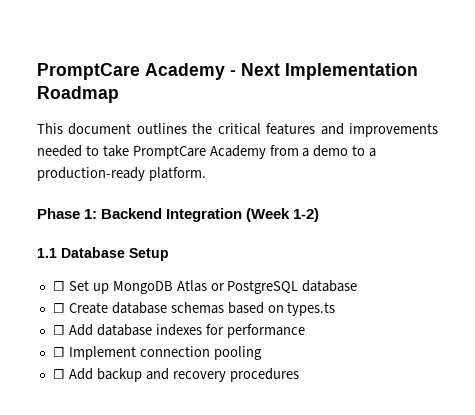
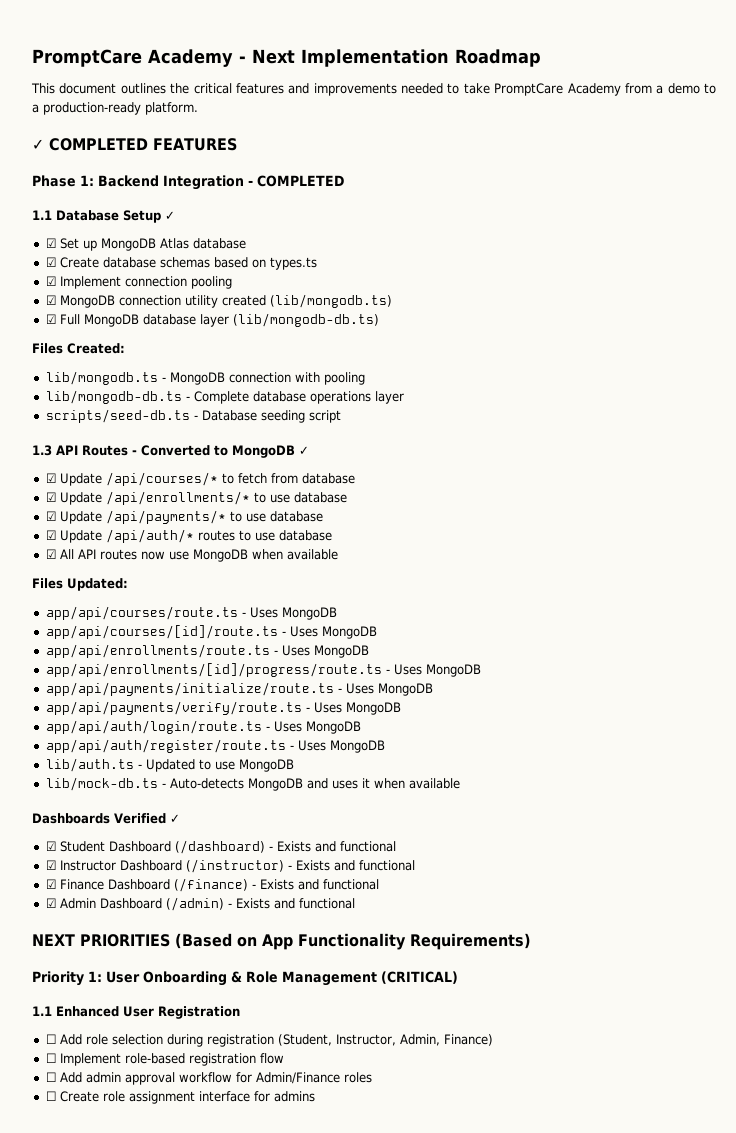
+ ✓ COMPLETED FEATURES
- Phase 1: Backend Integration (Week 1-2)
+ Phase 1: Backend Integration - COMPLETED
- 1.1 Database Setup
- ☐ Set up MongoDB Atlas or PostgreSQL database
- ☐ Create database schemas based on types.ts
+ 1.1 Database Setup ✓
+ ☑ Set up MongoDB Atlas database
+ ☑ Create database schemas based on types.ts
- ☐ Add database indexes for performance
- ☐ Implement connection pooling
- ☐ Add backup and recovery procedures
+ ☑ Implement connection pooling
+ ☑ MongoDB connection utility created (lib/mongodb.ts)
+ ☑ Full MongoDB database layer (lib/mongodb-db.ts)
+ Files Created:
+ lib/mongodb.ts - MongoDB connection with pooling
+ lib/mongodb-db.ts - Complete database operations layer
+ scripts/seed-db.ts - Database seeding script
+ 1.3 API Routes - Converted to MongoDB ✓
+ ☑ Update /api/courses/* to fetch from database
+ ☑ Update /api/enrollments/* to use database
+ ☑ Update /api/payments/* to use database
+ ☑ Update /api/auth/* routes to use database
+ ☑ All API routes now use MongoDB when available
+ Files Updated:
+ app/api/courses/route.ts - Uses MongoDB
+ app/api/courses/[id]/route.ts - Uses MongoDB
+ app/api/enrollments/route.ts - Uses MongoDB
+ app/api/enrollments/[id]/progress/route.ts - Uses MongoDB
+ app/api/payments/initialize/route.ts - Uses MongoDB
+ app/api/payments/verify/route.ts - Uses MongoDB
+ app/api/auth/login/route.ts - Uses MongoDB
+ app/api/auth/register/route.ts - Uses MongoDB
+ lib/auth.ts - Updated to use MongoDB
+ lib/mock-db.ts - Auto-detects MongoDB and uses it when available
+ Dashboards Verified ✓
+ ☑ Student Dashboard (/dashboard) - Exists and functional
+ ☑ Instructor Dashboard (/instructor) - Exists and functional
+ ☑ Finance Dashboard (/finance) - Exists and functional
+ ☑ Admin Dashboard (/admin) - Exists and functional
+ NEXT PRIORITIES (Based on App Functionality Requirements)
+ Priority 1: User Onboarding & Role Management (CRITICAL)
+ 1.1 Enhanced User Registration
+ ☐ Add role selection during registration (Student, Instructor, Admin, Finance)
+ ☐ Implement role-based registration flow
+ ☐ Add admin approval workflow for Admin/Finance roles
+ ☐ Create role assignment interface for admins

